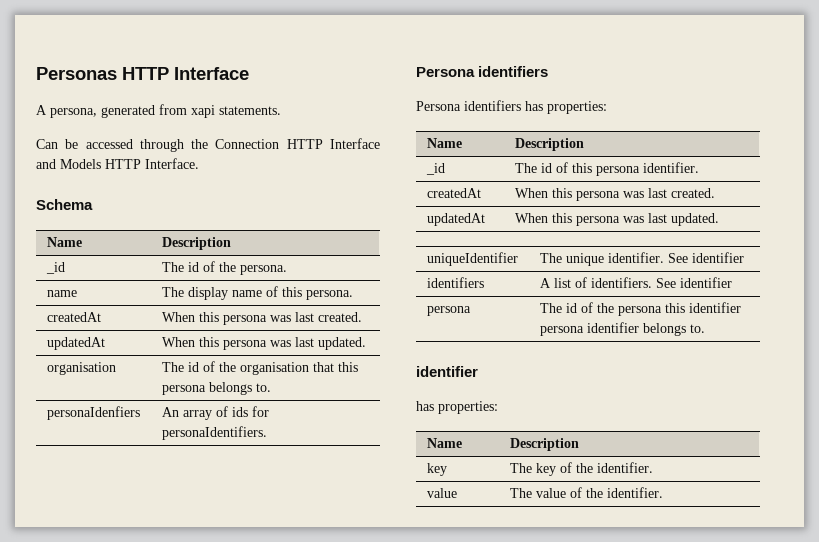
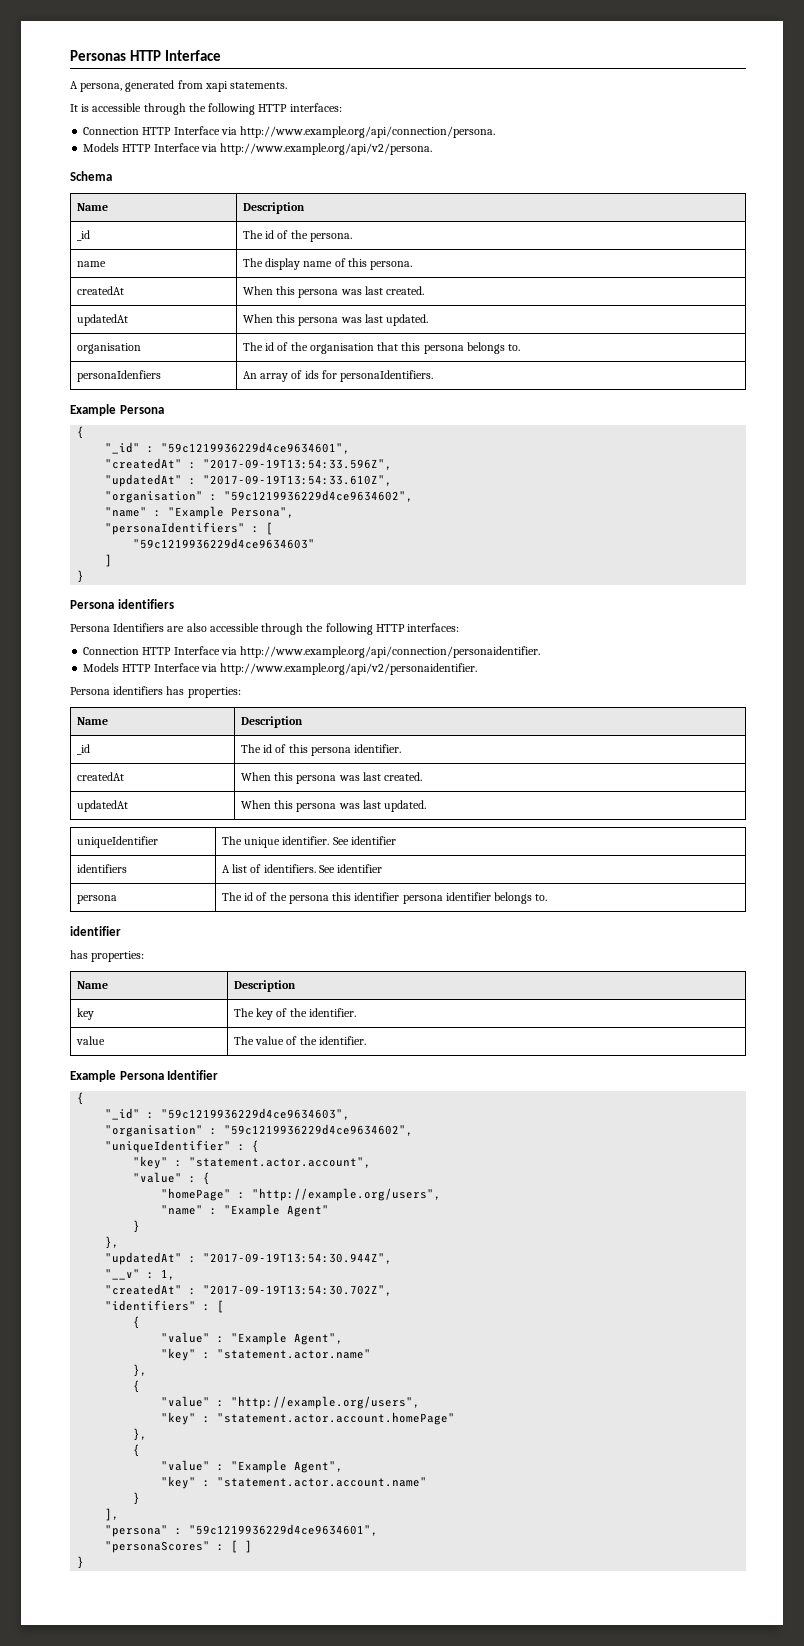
- Can be accessed through the Connection HTTP Interface and Models HTTP Interface.
+ It is accessible through the following HTTP interfaces:
+ Connection HTTP Interface via http://www.example.org/api/connection/persona.
+ Models HTTP Interface via http://www.example.org/api/v2/persona.
  personaIdenfiers | An array of ids for personaIdentifiers.
+ Example Persona
+ {
+ "_id" : "59c1219936229d4ce9634601",
+ "createdAt" : "2017-09-19T13:54:33.596Z",
+ "updatedAt" : "2017-09-19T13:54:33.610Z",
+ "organisation" : "59c1219936229d4ce9634602",
+ "name" : "Example Persona",
+ "personaIdentifiers" : [
+ "59c1219936229d4ce9634603"
+ ]
+ }
  Persona identifiers
+ Persona Identifiers are also accessible through the following HTTP interfaces:
+ Connection HTTP Interface via http://www.example.org/api/connection/personaidentifier.
+ Models HTTP Interface via http://www.example.org/api/v2/personaidentifier.
+ Example Persona Identifier
+ {
+ "_id" : "59c1219936229d4ce9634603",
+ "organisation" : "59c1219936229d4ce9634602",
+ "uniqueIdentifier" : {
+ "key" : "statement.actor.account",
+ "value" : {
+ "homePage" : "http://example.org/users",
+ "name" : "Example Agent"
+ }
+ },
+ "updatedAt" : "2017-09-19T13:54:30.944Z",
+ "__v" : 1,
+ "createdAt" : "2017-09-19T13:54:30.702Z",
+ "identifiers" : [
+ {
+ "value" : "Example Agent",
+ "key" : "statement.actor.name"
+ },
+ {
+ "value" : "http://example.org/users",
+ "key" : "statement.actor.account.homePage"
+ },
+ {
+ "value" : "Example Agent",
+ "key" : "statement.actor.account.name"
+ }
+ ],
+ "persona" : "59c1219936229d4ce9634601",
+ "personaScores" : [ ]
+ }

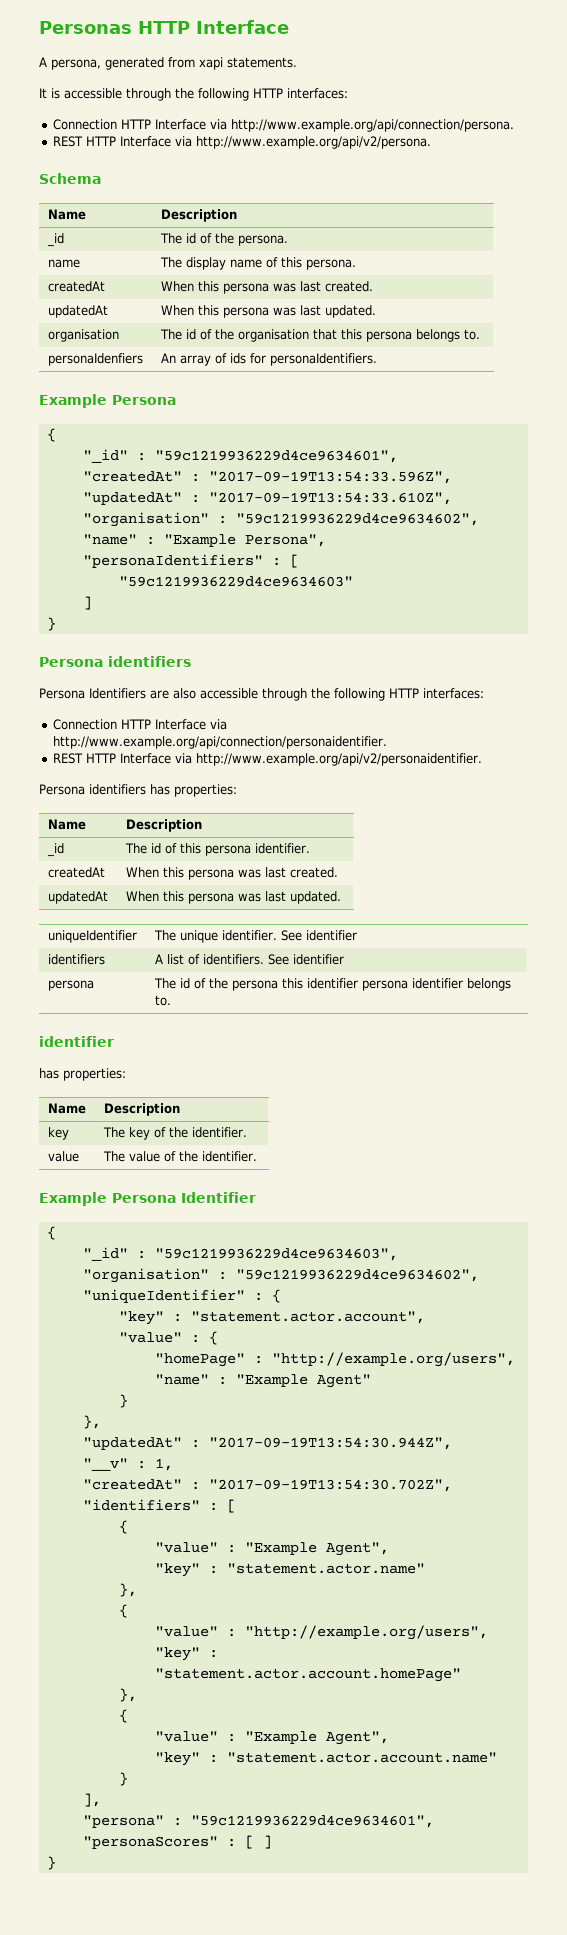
- Models HTTP Interface via http://www.example.org/api/v2/persona.
+ REST HTTP Interface via http://www.example.org/api/v2/persona.
- Models HTTP Interface via http://www.example.org/api/v2/personaidentifier.
+ REST HTTP Interface via http://www.example.org/api/v2/personaidentifier.

